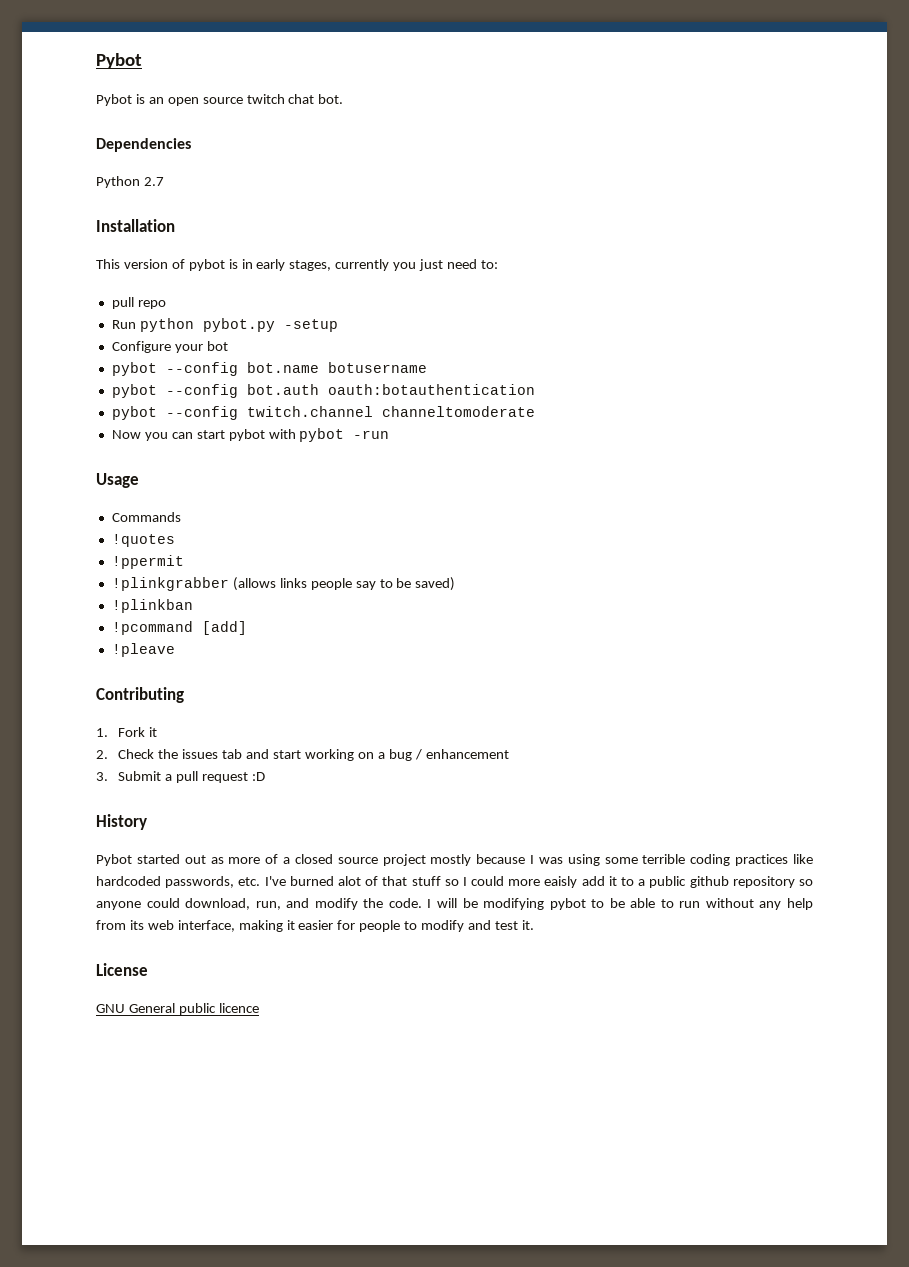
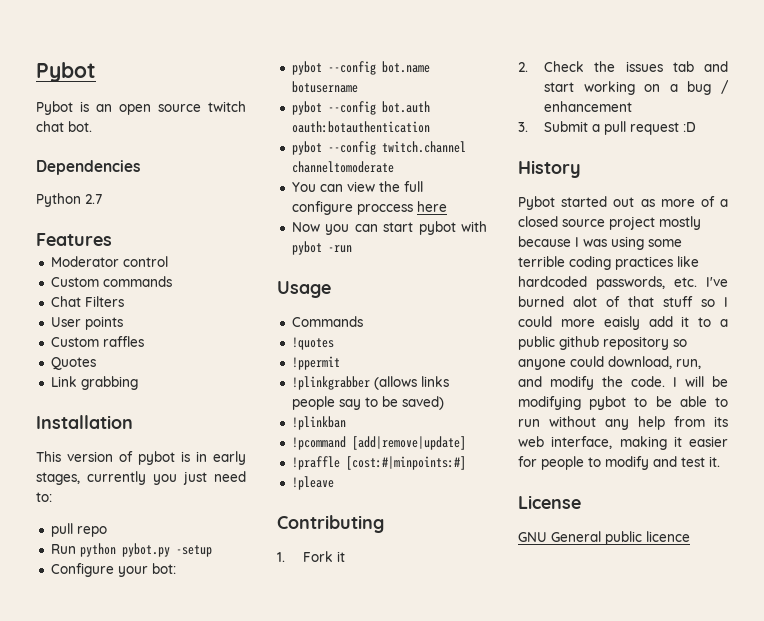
+ Features
+ Moderator control
+ Custom commands
+ Chat Filters
+ User points
+ Custom raffles
+ Quotes
+ Link grabbing
- Configure your bot
+ Configure your bot:
+ You can view the full configure proccess here
- !pcommand [add]
+ !pcommand [add|remove|update]
+ !praffle [cost:#|minpoints:#]

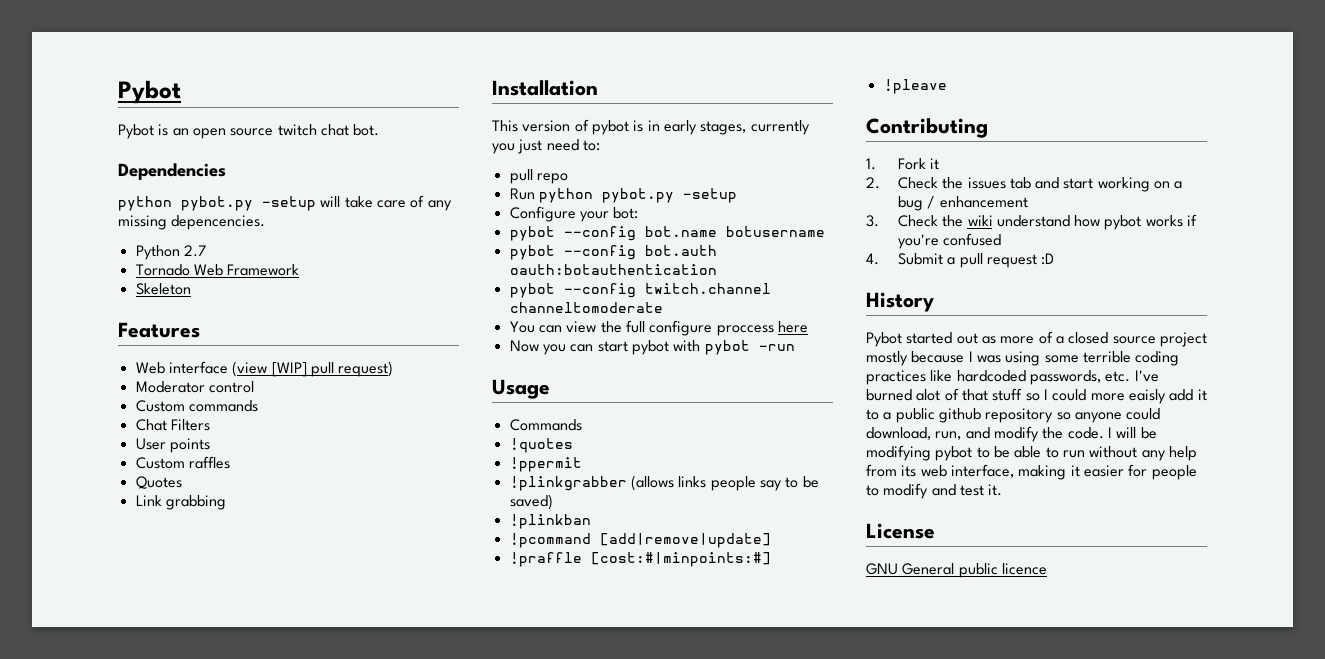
+ python pybot.py -setup will take care of any missing depencencies.
  Python 2.7
+ Tornado Web Framework
+ Skeleton
  Features
+ Web interface (view [WIP] pull request)
- 3. Submit a pull request :D
+ 3. Check the wiki understand how pybot works if you're confused
+ 4. Submit a pull request :D

